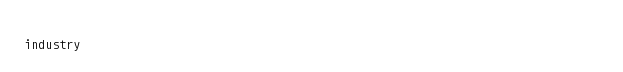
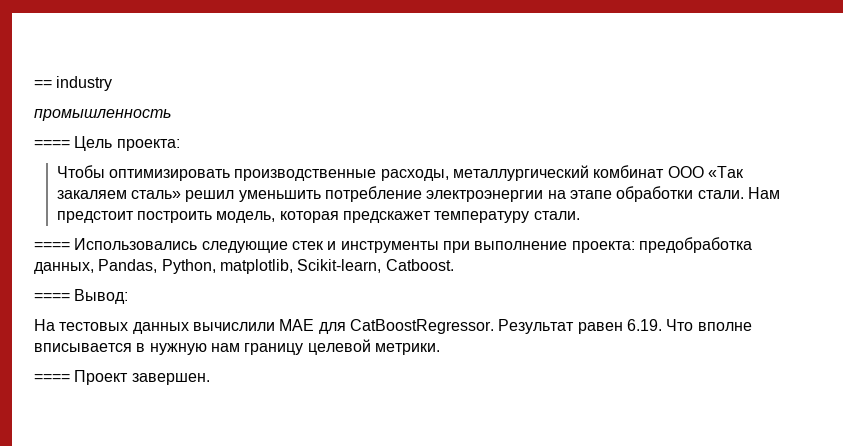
- industry
+ == industry
+ промышленность
+ ==== Цель проекта:
+ Чтобы оптимизировать производственные расходы, металлургический комбинат ООО «Так закаляем сталь» решил уменьшить потребление электроэнергии на этапе обработки стали. Нам предстоит построить модель, которая предскажет температуру стали.
+ ==== Использовались следующие стек и инструменты при выполнение проекта: предобработка данных, Pandas, Python, matplotlib, Scikit-learn, Catboost.
+ ==== Вывод:
+ На тестовых данных вычислили MAE для CatBoostRegressor. Результат равен 6.19. Что вполне вписывается в нужную нам границу целевой метрики.
+ ==== Проект завершен.

